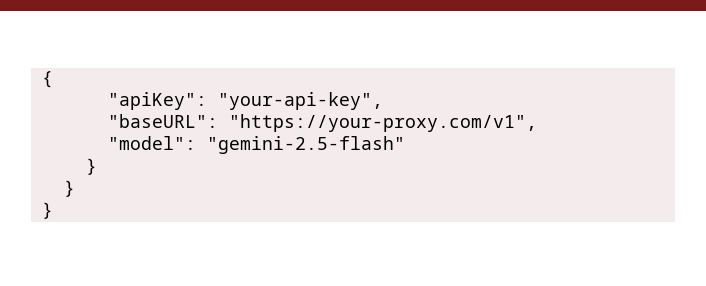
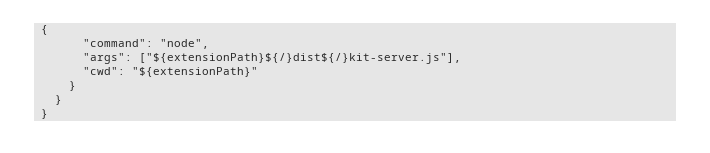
- "apiKey": "your-api-key",
- "baseURL": "https://your-proxy.com/v1",
- "model": "gemini-2.5-flash"
+ "command": "node",
+ "args": ["${extensionPath}${/}dist${/}kit-server.js"],
+ "cwd": "${extensionPath}"

